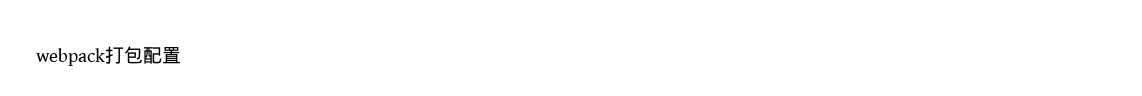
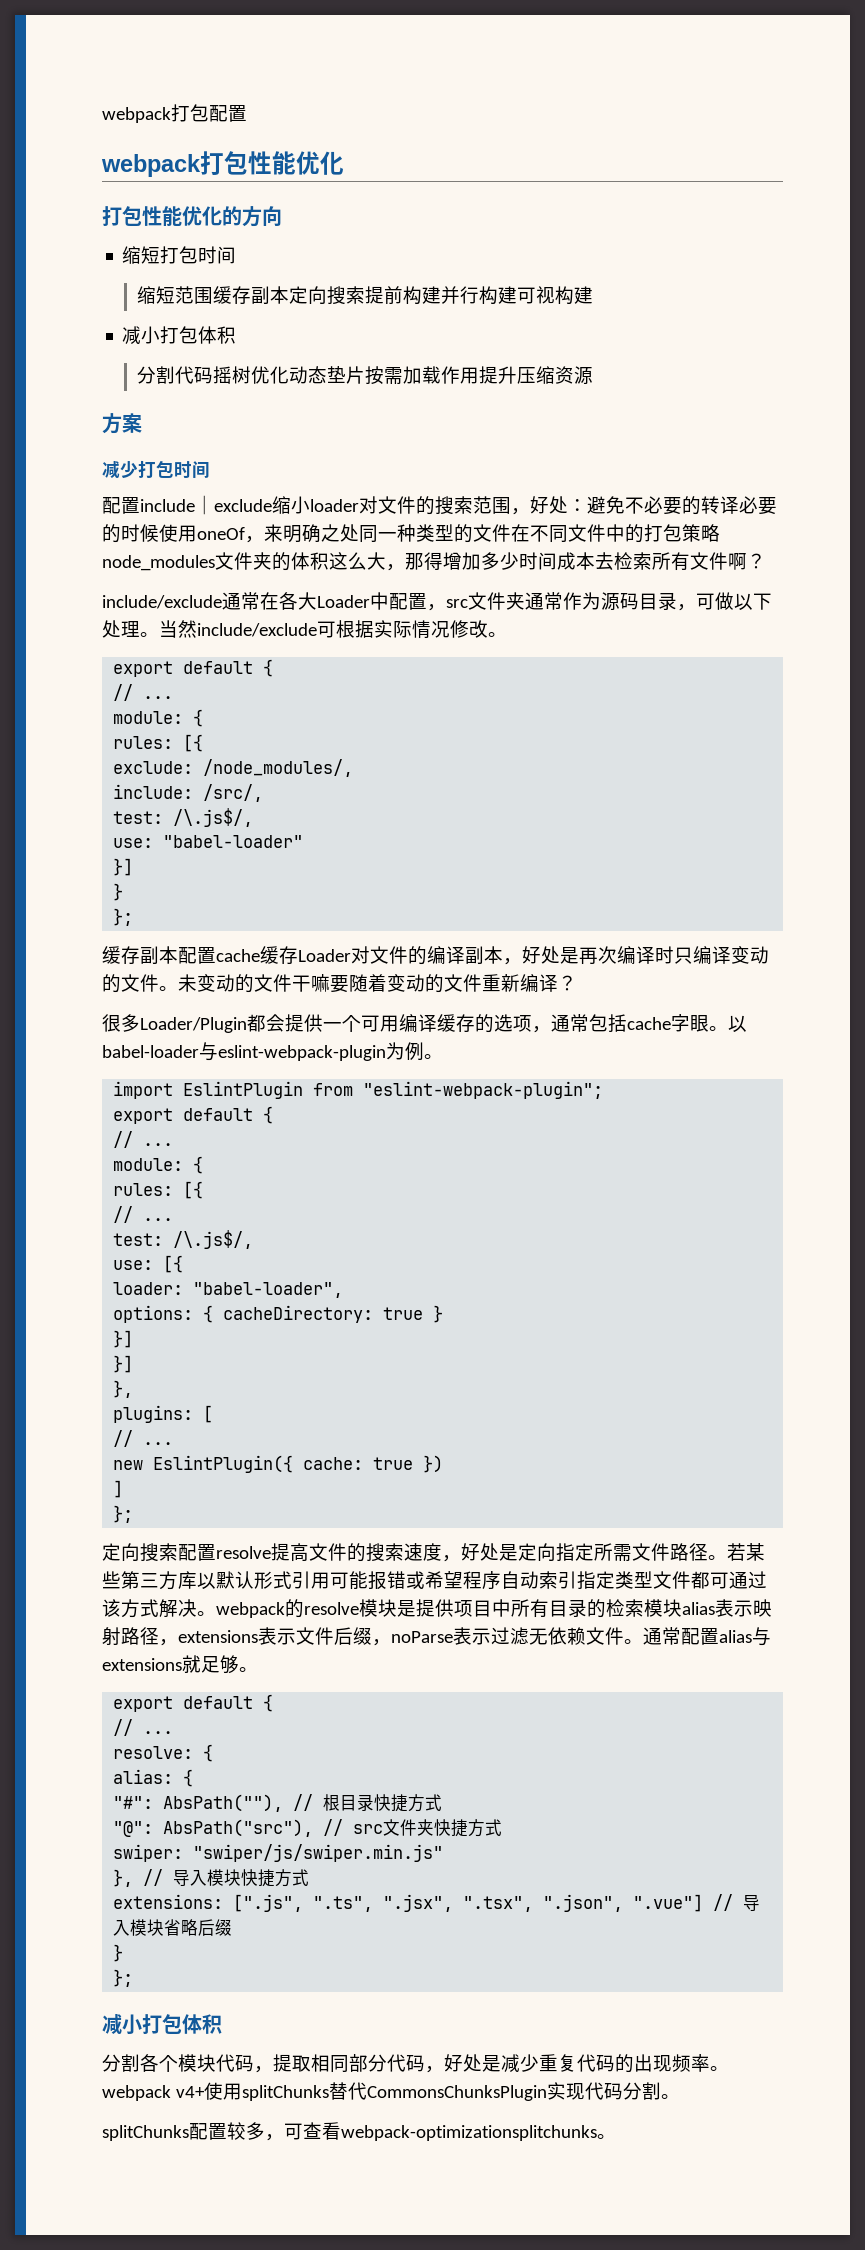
+ webpack打包性能优化
+ 打包性能优化的方向
+ 缩短打包时间
+ 缩短范围缓存副本定向搜索提前构建并行构建可视构建
+ 减小打包体积
+ 分割代码摇树优化动态垫片按需加载作用提升压缩资源
+ 方案
+ 减少打包时间
+ 配置include｜exclude缩小loader对文件的搜索范围，好处：避免不必要的转译必要的时候使用oneOf，来明确之处同一种类型的文件在不同文件中的打包策略node_modules文件夹的体积这么大，那得增加多少时间成本去检索所有文件啊？
+ include/exclude通常在各大Loader中配置，src文件夹通常作为源码目录，可做以下处理。当然include/exclude可根据实际情况修改。
+ export default {
+ // ...
+ module: {
+ rules: [{
+ exclude: /node_modules/,
+ include: /src/,
+ test: /\.js$/,
+ use: "babel-loader"
+ }]
+ }
+ };
+ 缓存副本配置cache缓存Loader对文件的编译副本，好处是再次编译时只编译变动的文件。未变动的文件干嘛要随着变动的文件重新编译？
+ 很多Loader/Plugin都会提供一个可用编译缓存的选项，通常包括cache字眼。以babel-loader与eslint-webpack-plugin为例。
+ import EslintPlugin from "eslint-webpack-plugin";
+ export default {
+ // ...
+ module: {
+ rules: [{
+ // ...
+ test: /\.js$/,
+ use: [{
+ loader: "babel-loader",
+ options: { cacheDirectory: true }
+ }]
+ }]
+ },
+ plugins: [
+ // ...
+ new EslintPlugin({ cache: true })
+ ]
+ };
+ 定向搜索配置resolve提高文件的搜索速度，好处是定向指定所需文件路径。若某些第三方库以默认形式引用可能报错或希望程序自动索引指定类型文件都可通过该方式解决。webpack的resolve模块是提供项目中所有目录的检索模块alias表示映射路径，extensions表示文件后缀，noParse表示过滤无依赖文件。通常配置alias与extensions就足够。
+ export default {
+ // ...
+ resolve: {
+ alias: {
+ "#": AbsPath(""), // 根目录快捷方式
+ "@": AbsPath("src"), // src文件夹快捷方式
+ swiper: "swiper/js/swiper.min.js"
+ }, // 导入模块快捷方式
+ extensions: [".js", ".ts", ".jsx", ".tsx", ".json", ".vue"] // 导入模块省略后缀
+ }
+ };
+ 减小打包体积
+ 分割各个模块代码，提取相同部分代码，好处是减少重复代码的出现频率。webpack v4+使用splitChunks替代CommonsChunksPlugin实现代码分割。
+ splitChunks配置较多，可查看webpack-optimizationsplitchunks。

